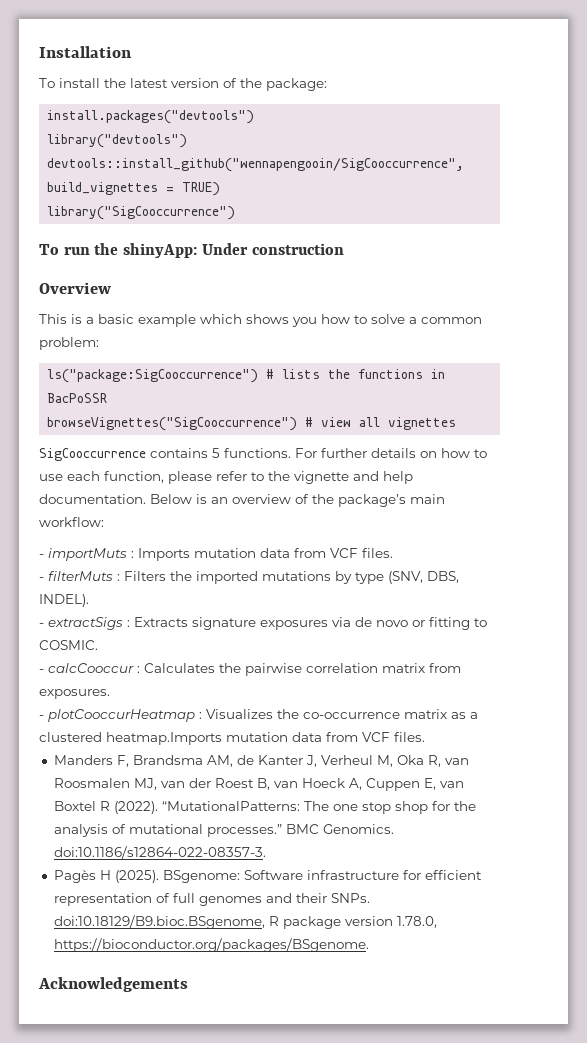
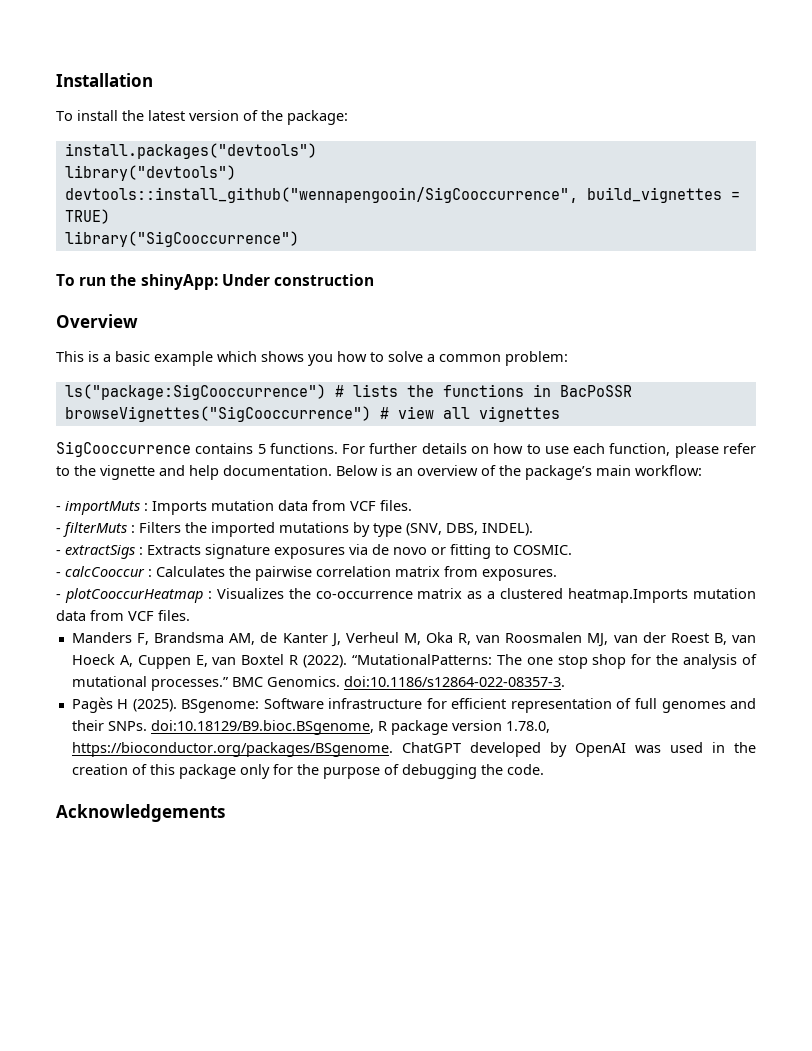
- BSgenome: Software infrastructure for efficient representation of full genomes and their SNPs. doi:10.18129/B9.bioc.BSgenome, R package version 1.78.0, https://bioconductor.org/packages/BSgenome.
+ BSgenome: Software infrastructure for efficient representation of full genomes and their SNPs. doi:10.18129/B9.bioc.BSgenome, R package version 1.78.0, https://bioconductor.org/packages/BSgenome. ChatGPT developed by OpenAI was used in the creation of this package only for the purpose of debugging the code.

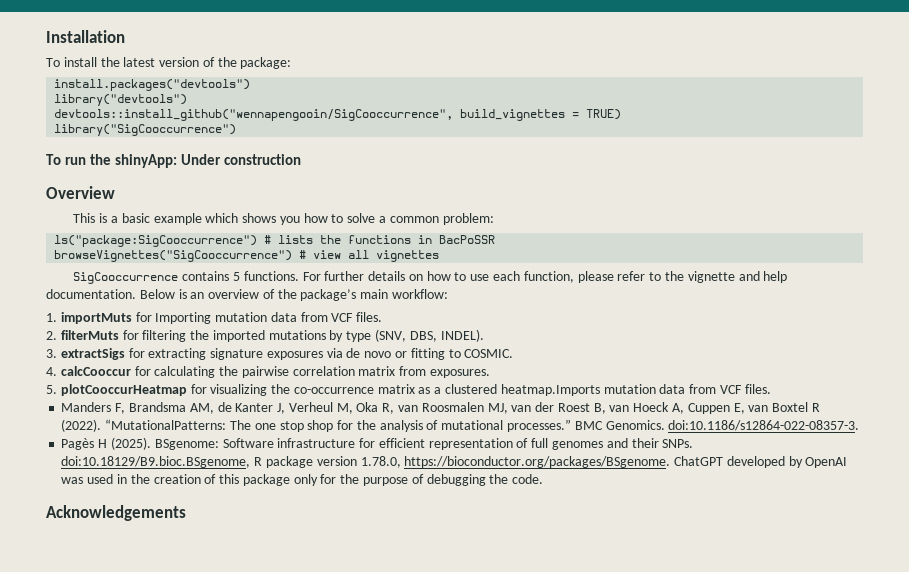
- - importMuts : Imports mutation data from VCF files.
- - filterMuts : Filters the imported mutations by type (SNV, DBS, INDEL).
+ 1. importMuts for Importing mutation data from VCF files.
+ 2. filterMuts for filtering the imported mutations by type (SNV, DBS, INDEL).
- - extractSigs : Extracts signature exposures via de novo or fitting to COSMIC.
+ 3. extractSigs for extracting signature exposures via de novo or fitting to COSMIC.
- - calcCooccur : Calculates the pairwise correlation matrix from exposures.
+ 4. calcCooccur for calculating the pairwise correlation matrix from exposures.
- - plotCooccurHeatmap : Visualizes the co-occurrence matrix as a clustered heatmap.Imports mutation data from VCF files.
+ 5. plotCooccurHeatmap for visualizing the co-occurrence matrix as a clustered heatmap.Imports mutation data from VCF files.

